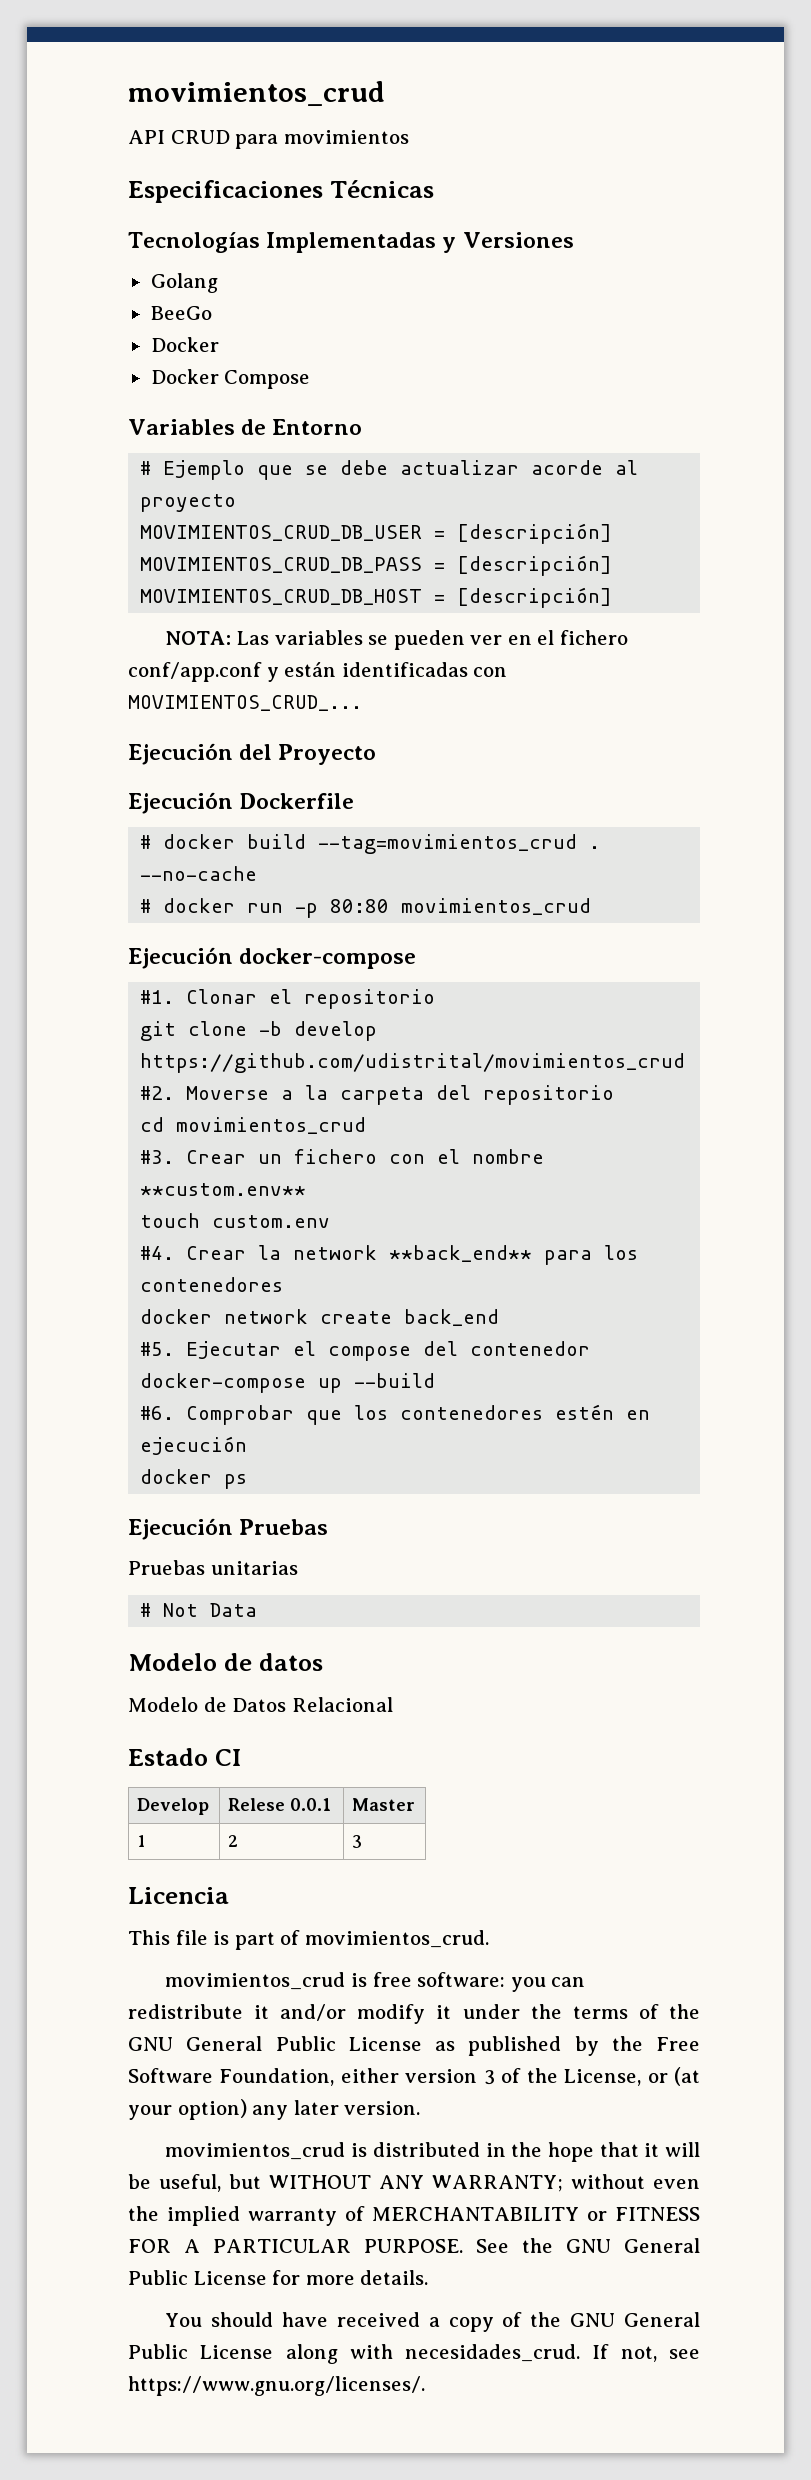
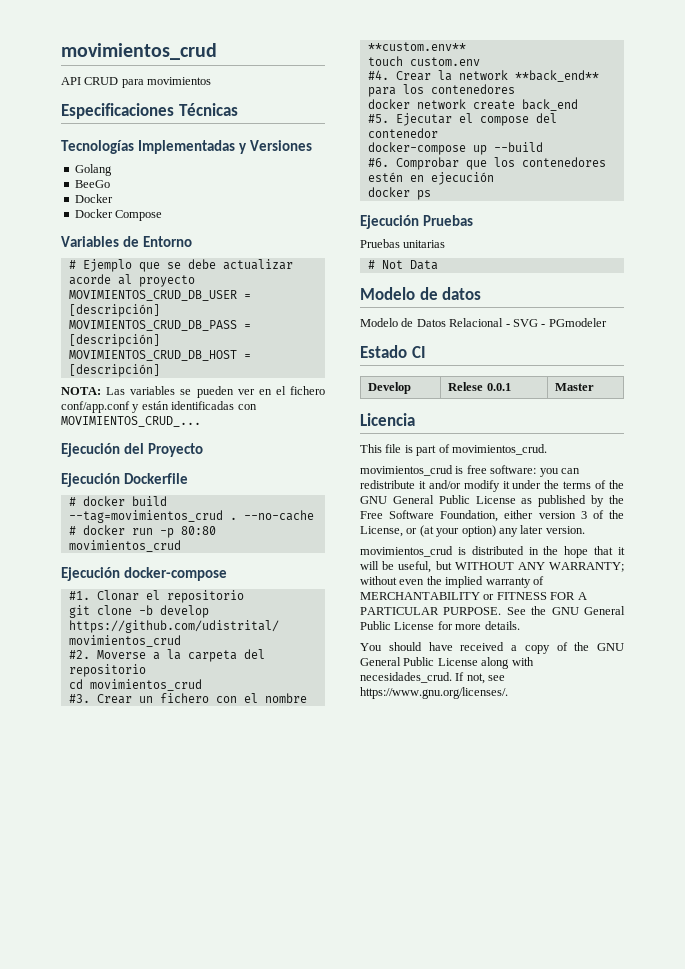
- Modelo de Datos Relacional
+ Modelo de Datos Relacional - SVG - PGmodeler
- 1 | 2 | 3

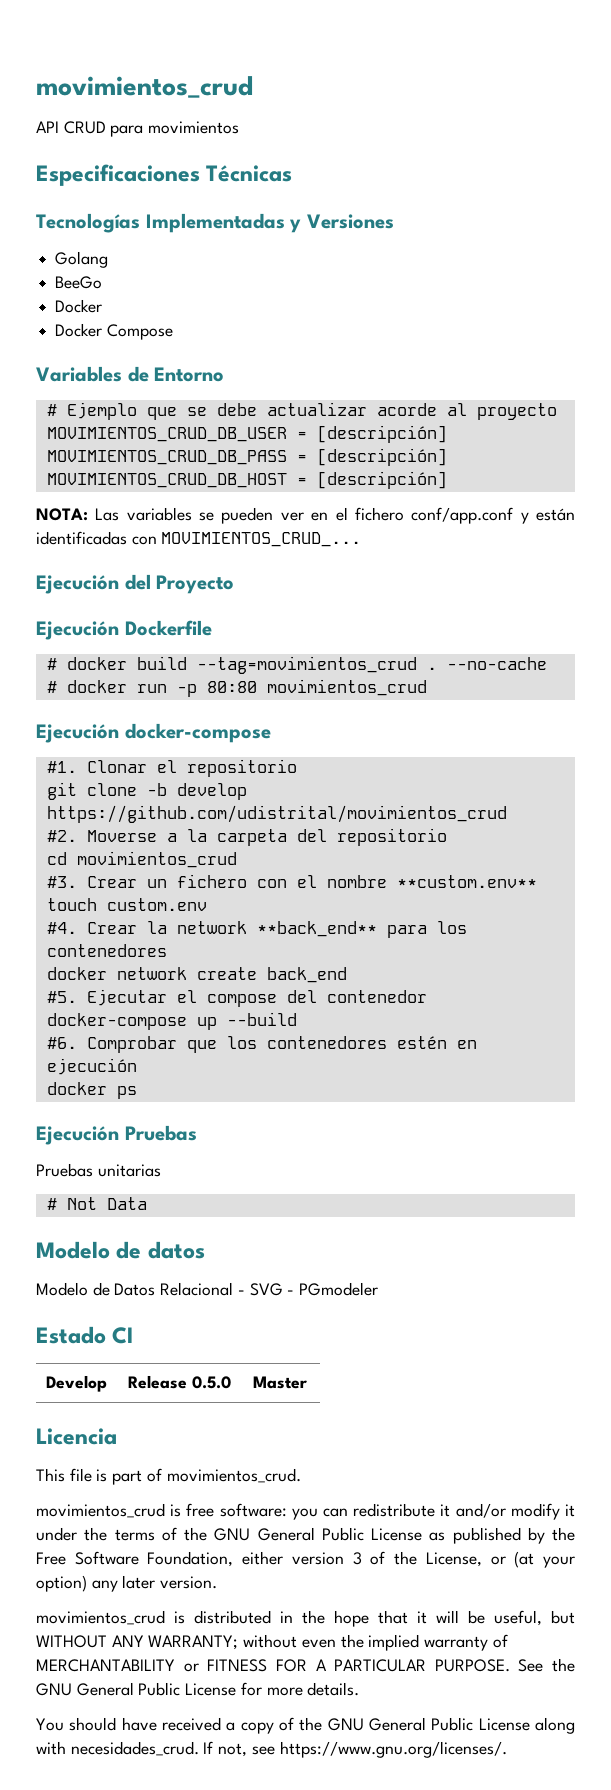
- Develop | Relese 0.0.1 | Master
+ Develop | Release 0.5.0 | Master

